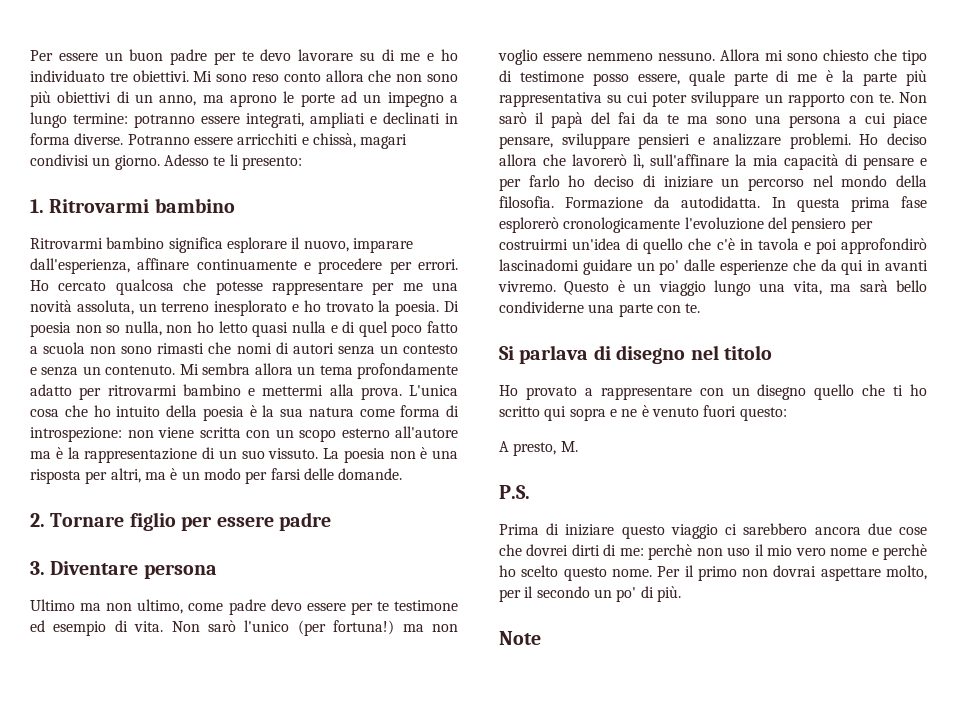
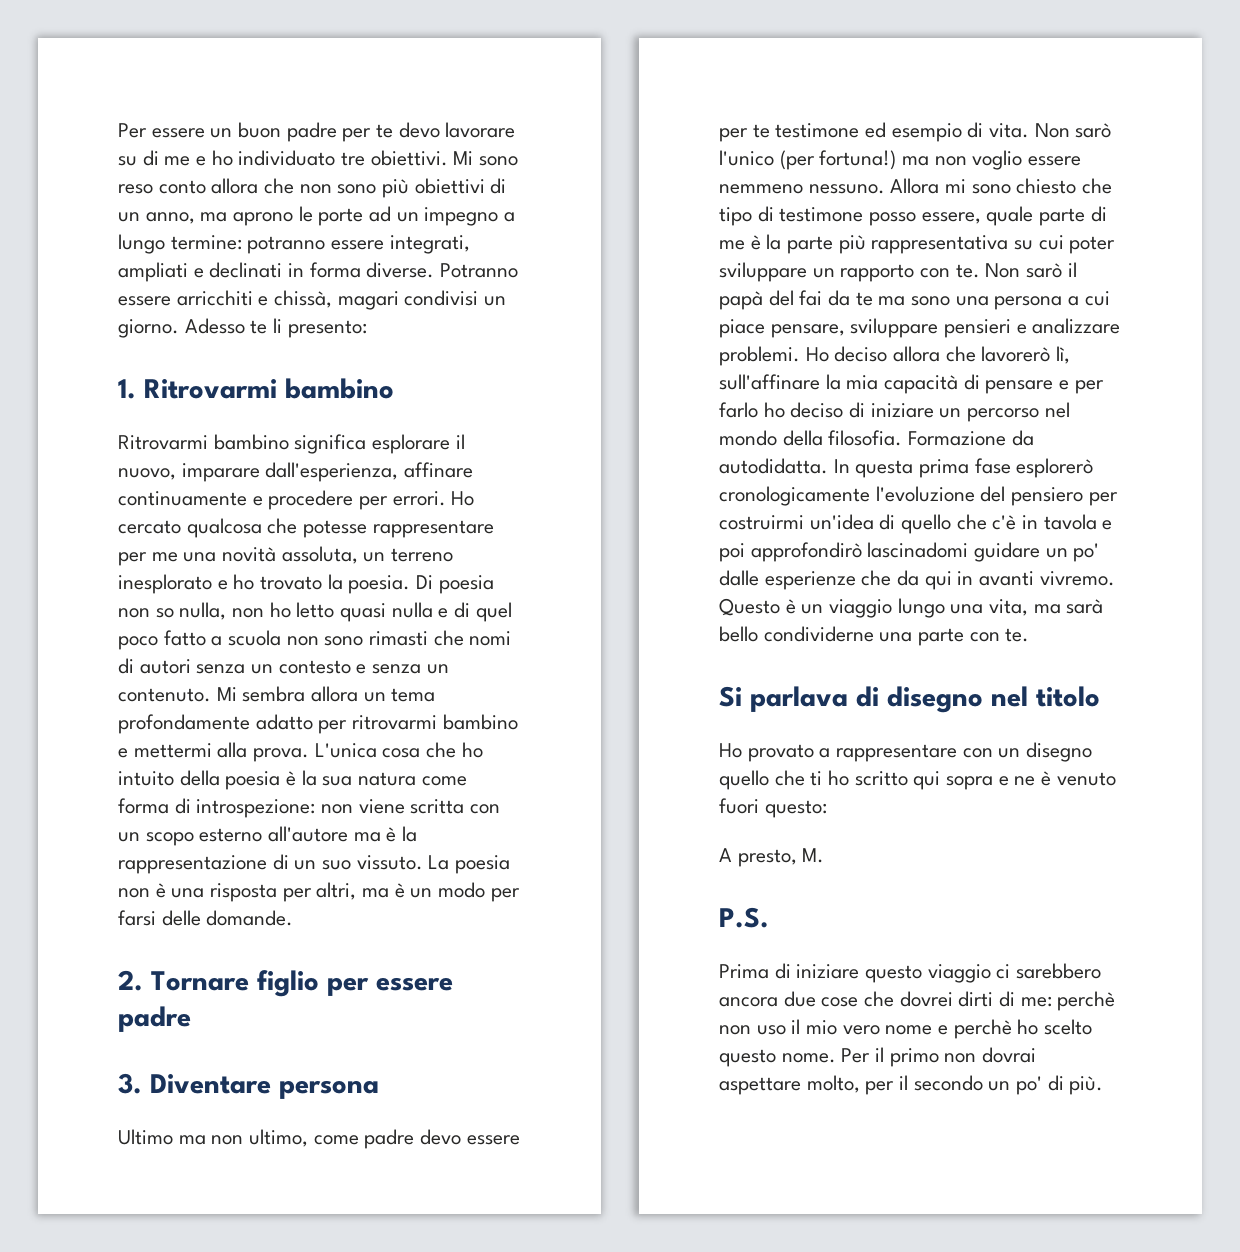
- Note

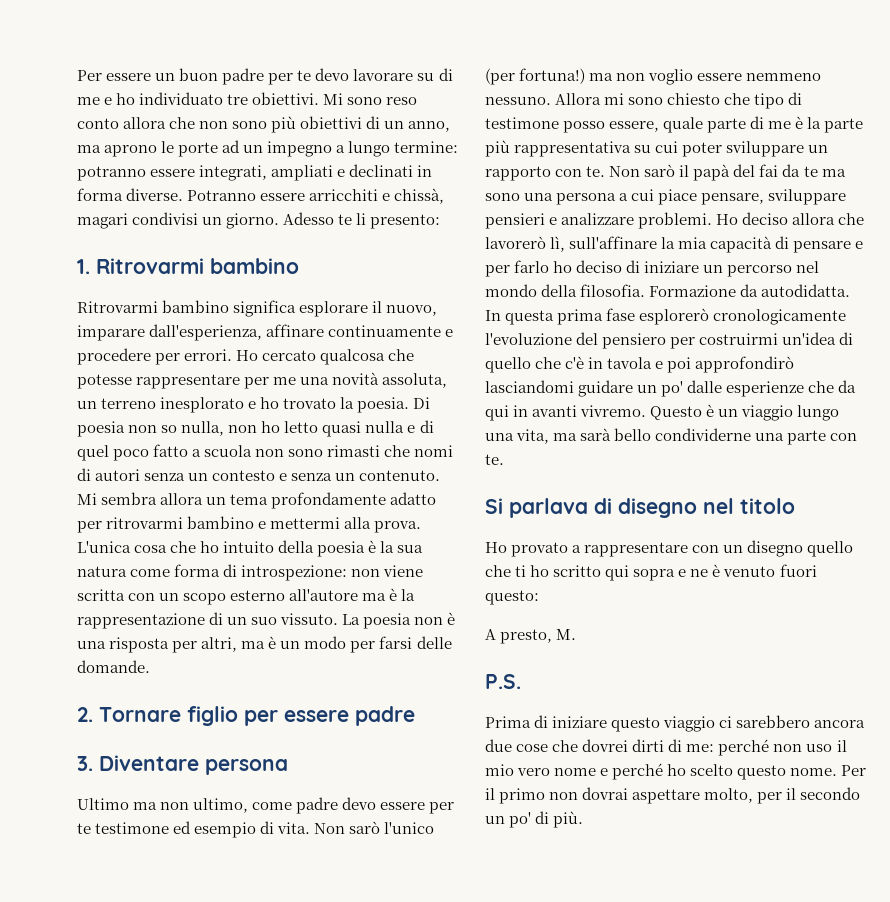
- In questa prima fase esplorerò cronologicamente l'evoluzione del pensiero per costruirmi un'idea di quello che c'è in tavola e poi approfondirò lascinadomi guidare un po' dalle esperienze che da qui in avanti vivremo.
+ In questa prima fase esplorerò cronologicamente l'evoluzione del pensiero per costruirmi un'idea di quello che c'è in tavola e poi approfondirò lasciandomi guidare un po' dalle esperienze che da qui in avanti vivremo.
- Prima di iniziare questo viaggio ci sarebbero ancora due cose che dovrei dirti di me: perchè non uso il mio vero nome e perchè ho scelto questo nome.
+ Prima di iniziare questo viaggio ci sarebbero ancora due cose che dovrei dirti di me: perché non uso il mio vero nome e perché ho scelto questo nome.

